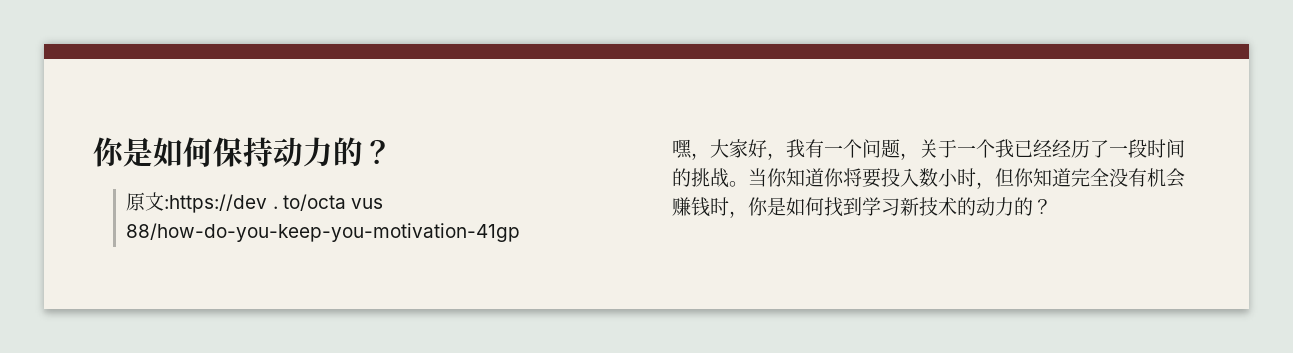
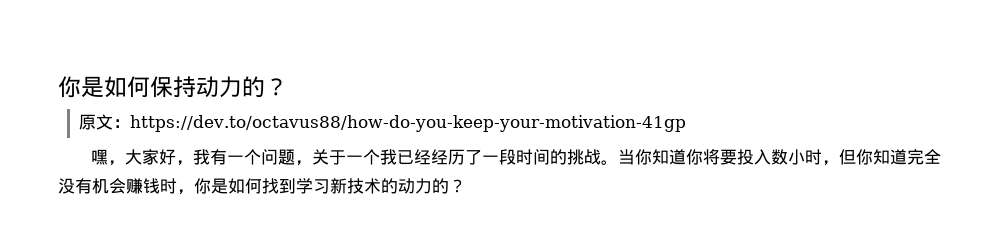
- 原文:https://dev . to/octa vus 88/how-do-you-keep-you-motivation-41gp
+ 原文：https://dev.to/octavus88/how-do-you-keep-your-motivation-41gp

